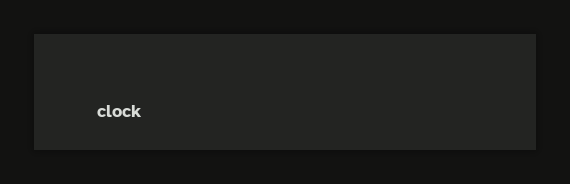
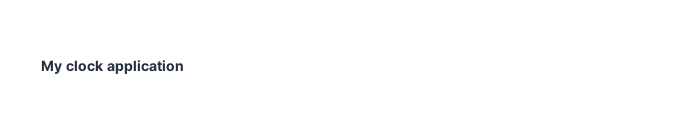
- clock
+ My clock application

